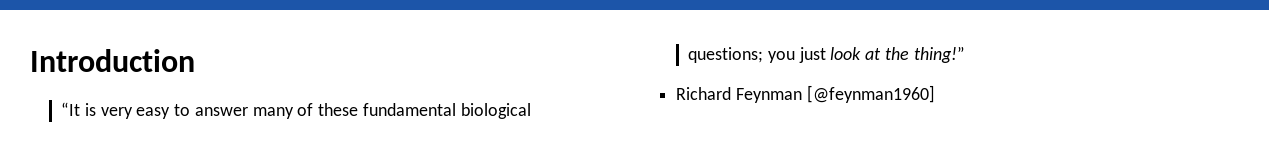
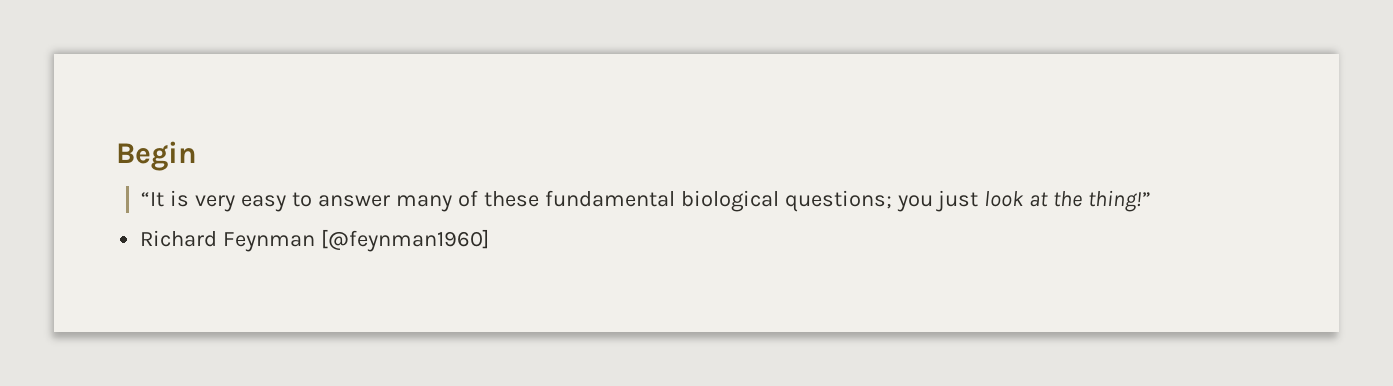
- Introduction
+ Begin

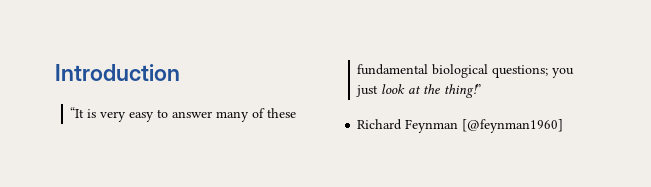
- Begin
+ Introduction

